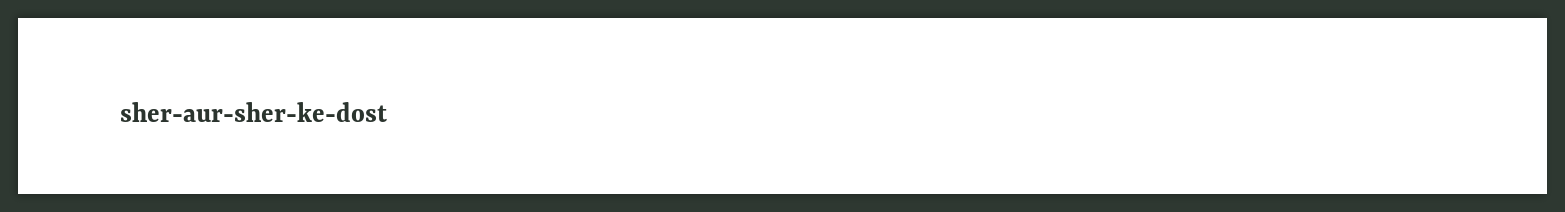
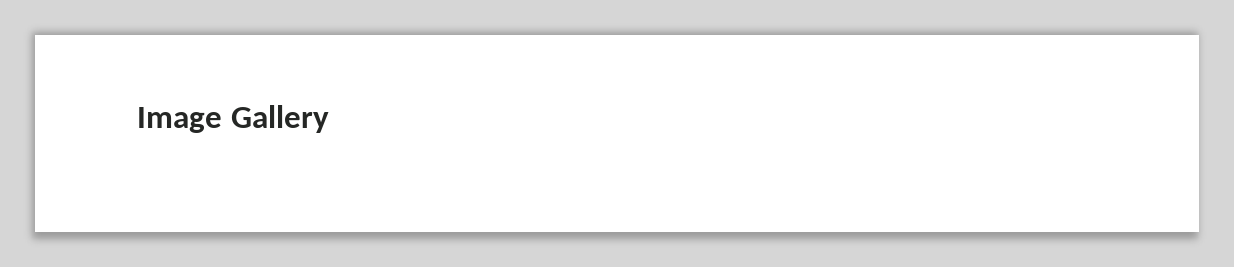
- sher-aur-sher-ke-dost
+ Image Gallery

